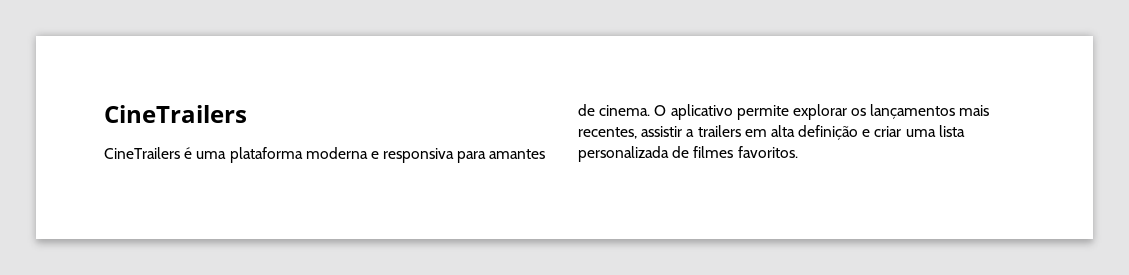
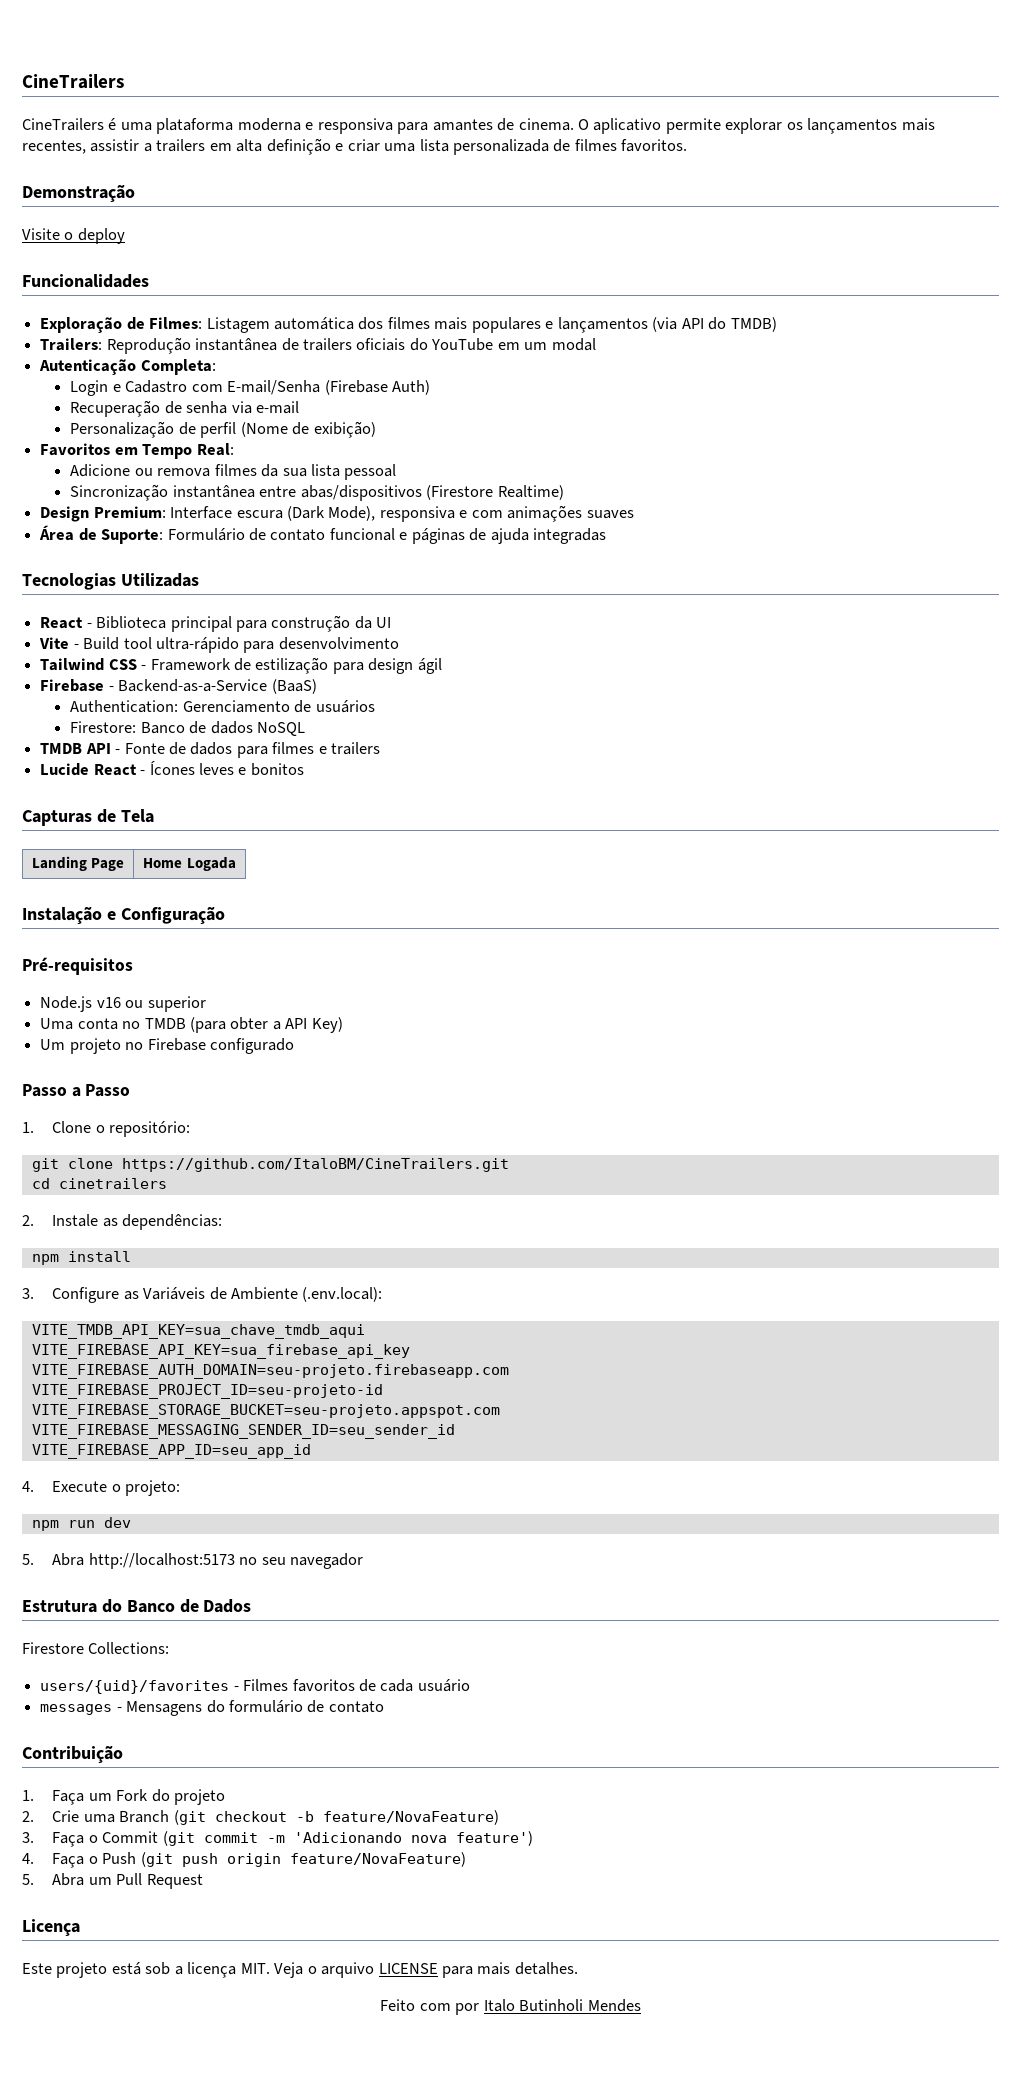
+ Demonstração
+ Visite o deploy
+ Funcionalidades
+ Exploração de Filmes: Listagem automática dos filmes mais populares e lançamentos (via API do TMDB)
+ Trailers: Reprodução instantânea de trailers oficiais do YouTube em um modal
+ Autenticação Completa:
+ Login e Cadastro com E-mail/Senha (Firebase Auth)
+ Recuperação de senha via e-mail
+ Personalização de perfil (Nome de exibição)
+ Favoritos em Tempo Real:
+ Adicione ou remova filmes da sua lista pessoal
+ Sincronização instantânea entre abas/dispositivos (Firestore Realtime)
+ Design Premium: Interface escura (Dark Mode), responsiva e com animações suaves
+ Área de Suporte: Formulário de contato funcional e páginas de ajuda integradas
+ Tecnologias Utilizadas
+ React - Biblioteca principal para construção da UI
+ Vite - Build tool ultra-rápido para desenvolvimento
+ Tailwind CSS - Framework de estilização para design ágil
+ Firebase - Backend-as-a-Service (BaaS)
+ Authentication: Gerenciamento de usuários
+ Firestore: Banco de dados NoSQL
+ TMDB API - Fonte de dados para filmes e trailers
+ Lucide React - Ícones leves e bonitos
+ Capturas de Tela
+ Landing Page | Home Logada
+ Instalação e Configuração
+ Pré-requisitos
+ Node.js v16 ou superior
+ Uma conta no TMDB (para obter a API Key)
+ Um projeto no Firebase configurado
+ Passo a Passo
+ 1. Clone o repositório:
+ git clone https://github.com/ItaloBM/CineTrailers.git
+ cd cinetrailers
+ 2. Instale as dependências:
+ npm install
+ 3. Configure as Variáveis de Ambiente (.env.local):
+ VITE_TMDB_API_KEY=sua_chave_tmdb_aqui
+ VITE_FIREBASE_API_KEY=sua_firebase_api_key
+ VITE_FIREBASE_AUTH_DOMAIN=seu-projeto.firebaseapp.com
+ VITE_FIREBASE_PROJECT_ID=seu-projeto-id
+ VITE_FIREBASE_STORAGE_BUCKET=seu-projeto.appspot.com
+ VITE_FIREBASE_MESSAGING_SENDER_ID=seu_sender_id
+ VITE_FIREBASE_APP_ID=seu_app_id
+ 4. Execute o projeto:
+ npm run dev
+ 5. Abra http://localhost:5173 no seu navegador
+ Estrutura do Banco de Dados
+ Firestore Collections:
+ users/{uid}/favorites - Filmes favoritos de cada usuário
+ messages - Mensagens do formulário de contato
+ Contribuição
+ 1. Faça um Fork do projeto
+ 2. Crie uma Branch (git checkout -b feature/NovaFeature)
+ 3. Faça o Commit (git commit -m 'Adicionando nova feature')
+ 4. Faça o Push (git push origin feature/NovaFeature)
+ 5. Abra um Pull Request
+ Licença
+ Este projeto está sob a licença MIT. Veja o arquivo LICENSE para mais detalhes.
+ Feito com por Italo Butinholi Mendes

